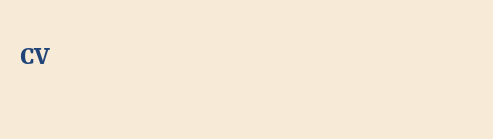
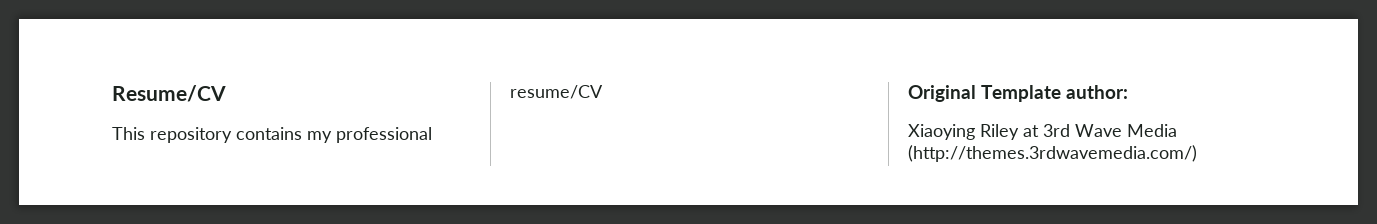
- CV
+ Resume/CV
+ This repository contains my professional resume/CV
+ Original Template author:
+ Xiaoying Riley at 3rd Wave Media (http://themes.3rdwavemedia.com/)

